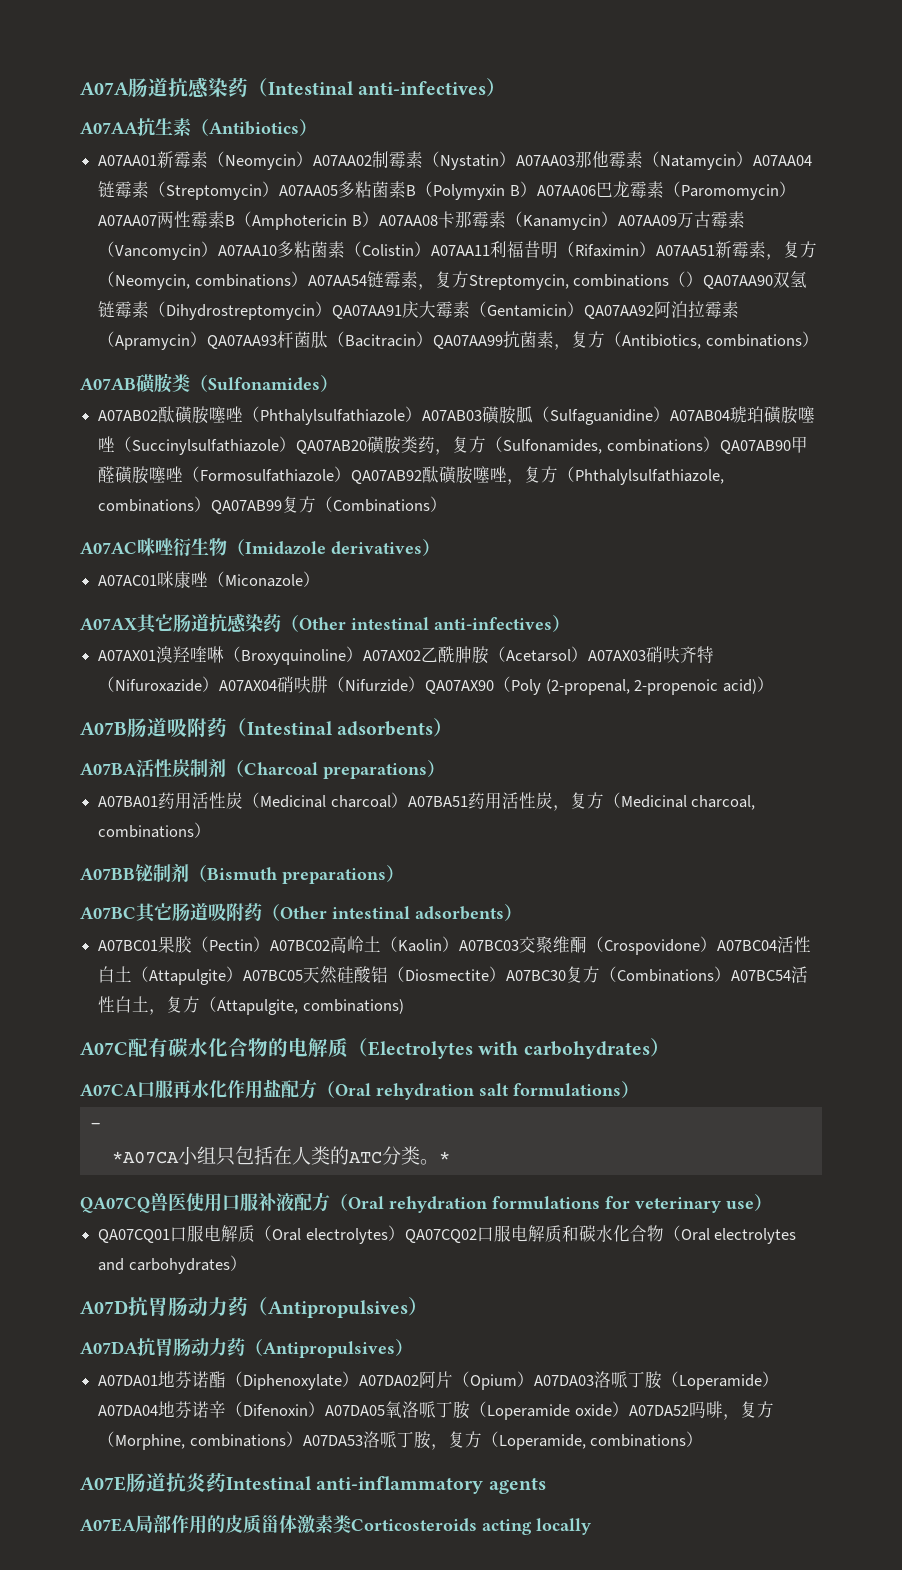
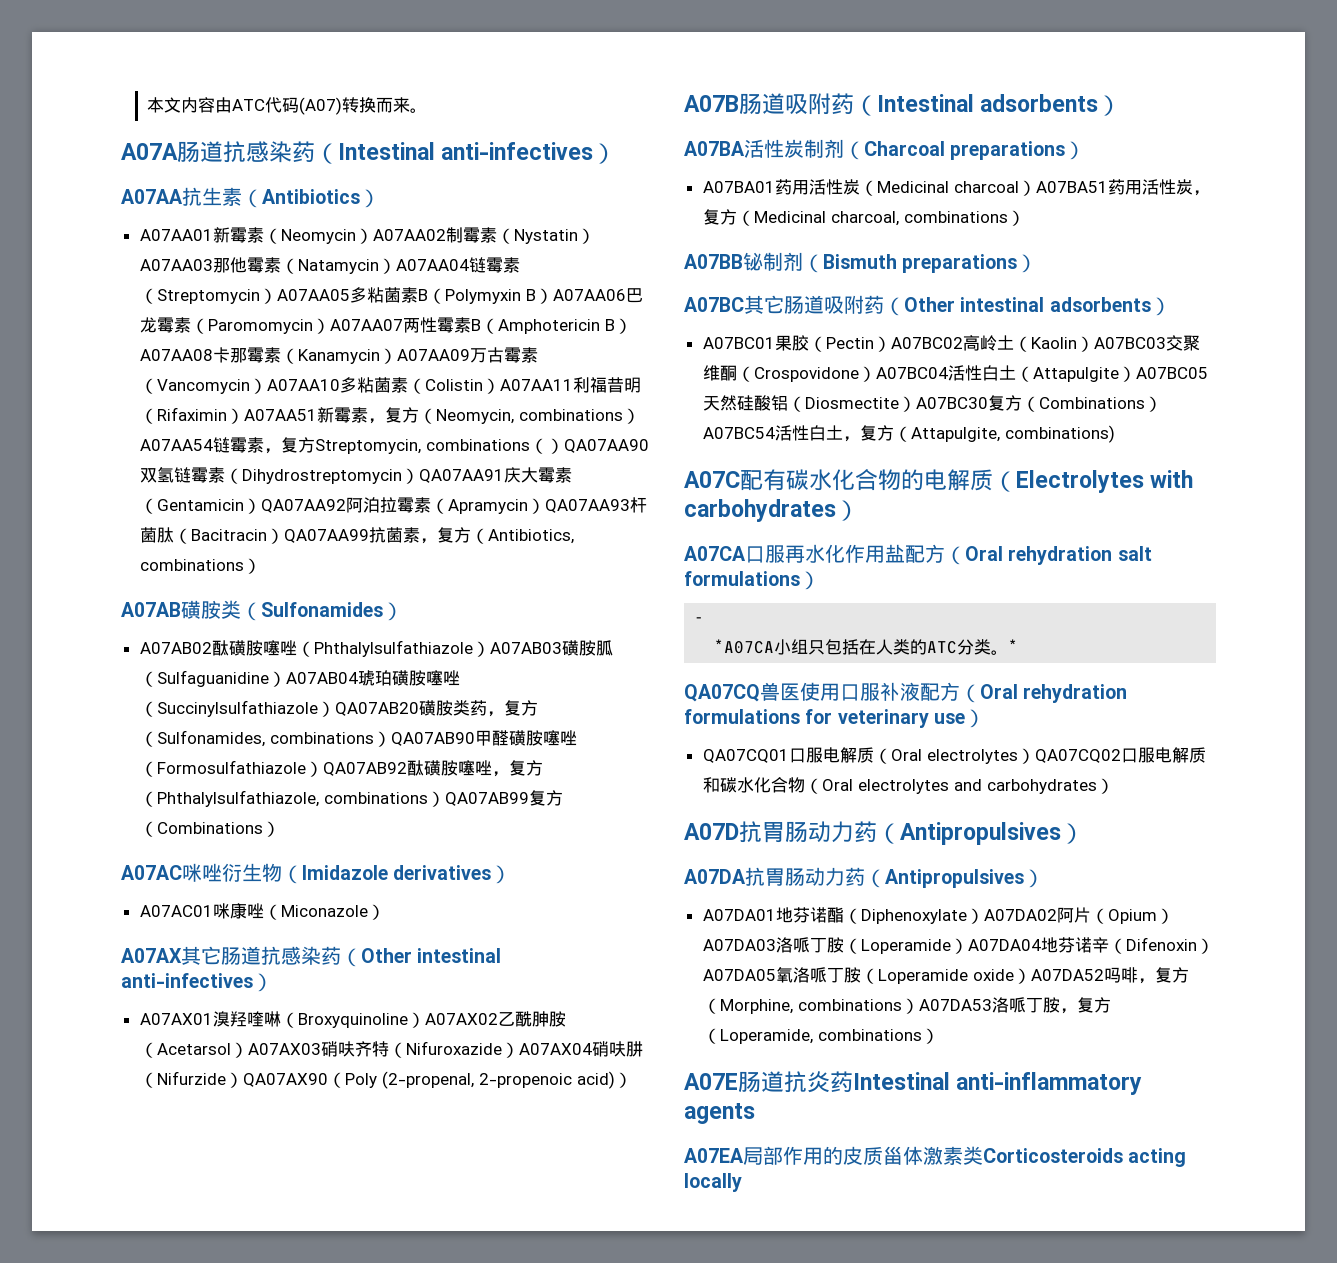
+ 本文内容由ATC代码(A07)转换而来。

